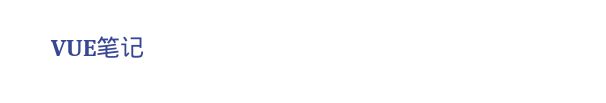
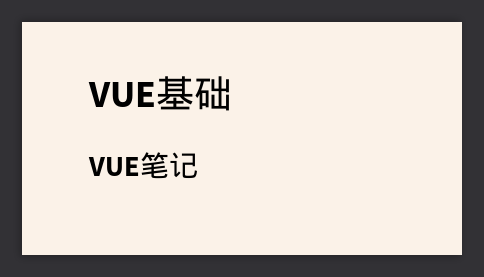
+ VUE基础

